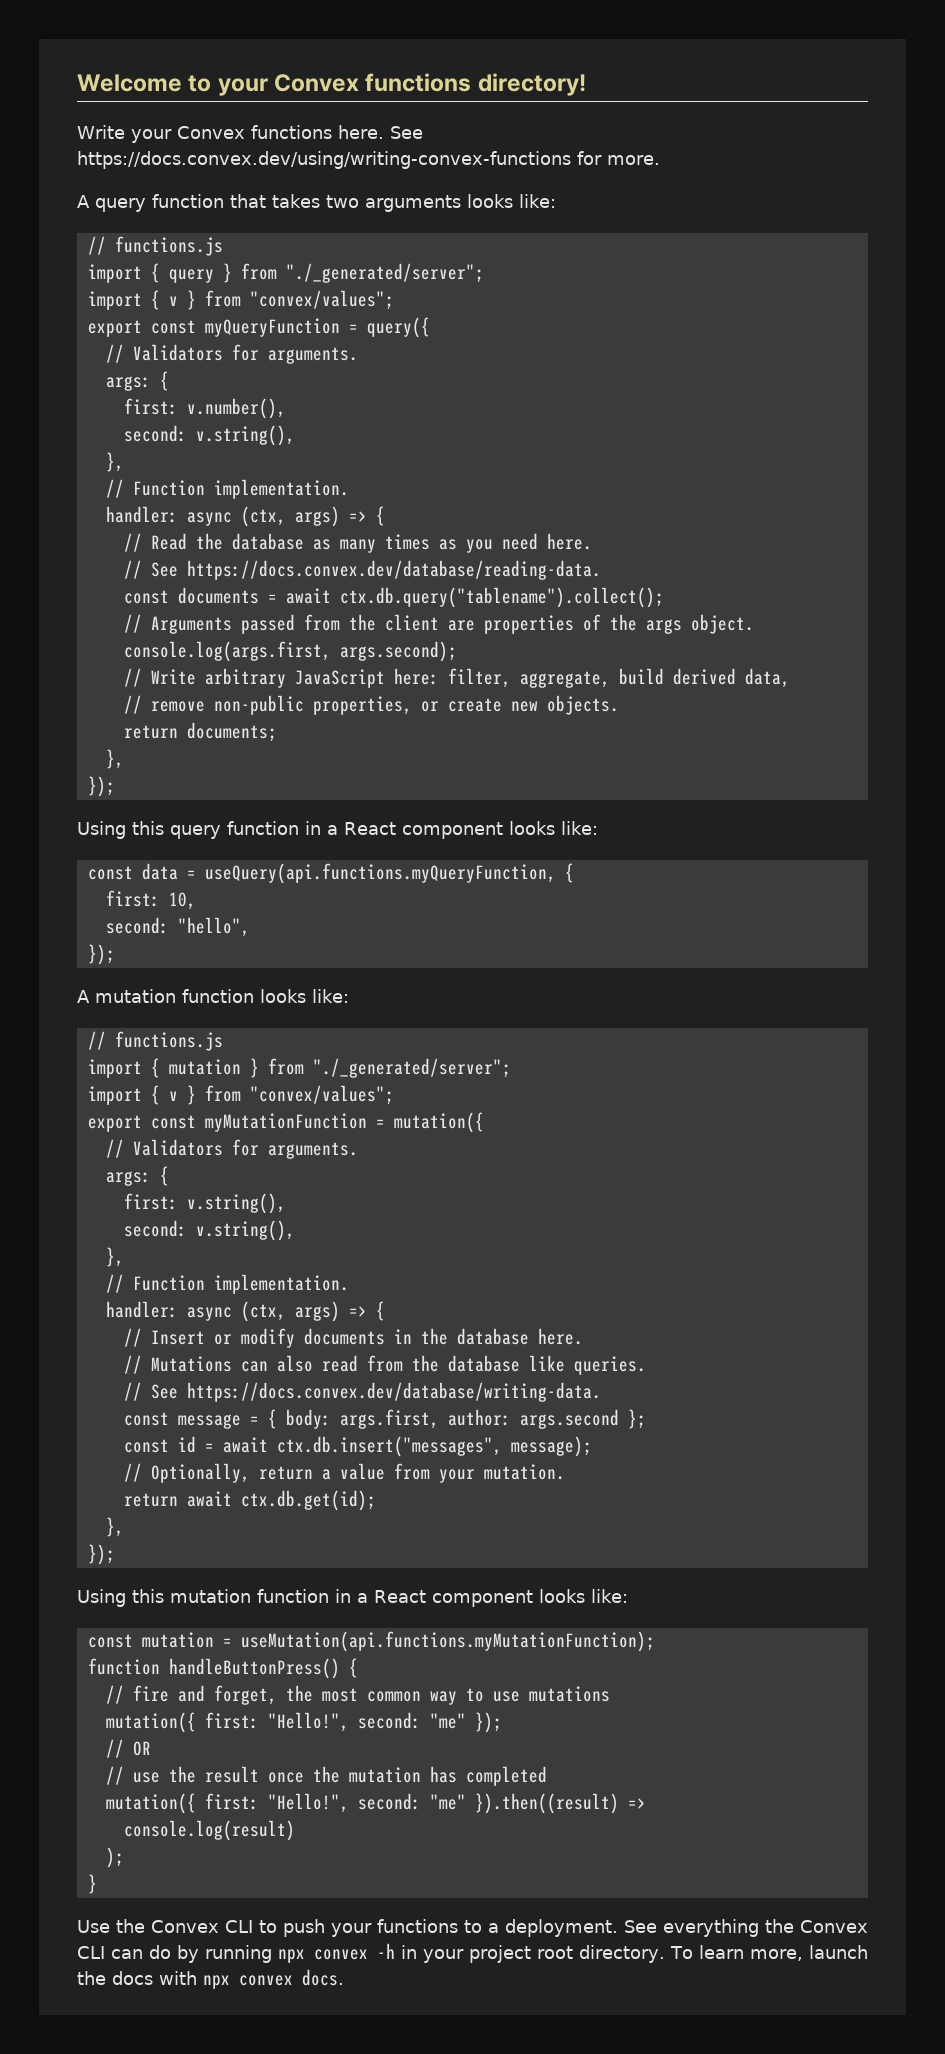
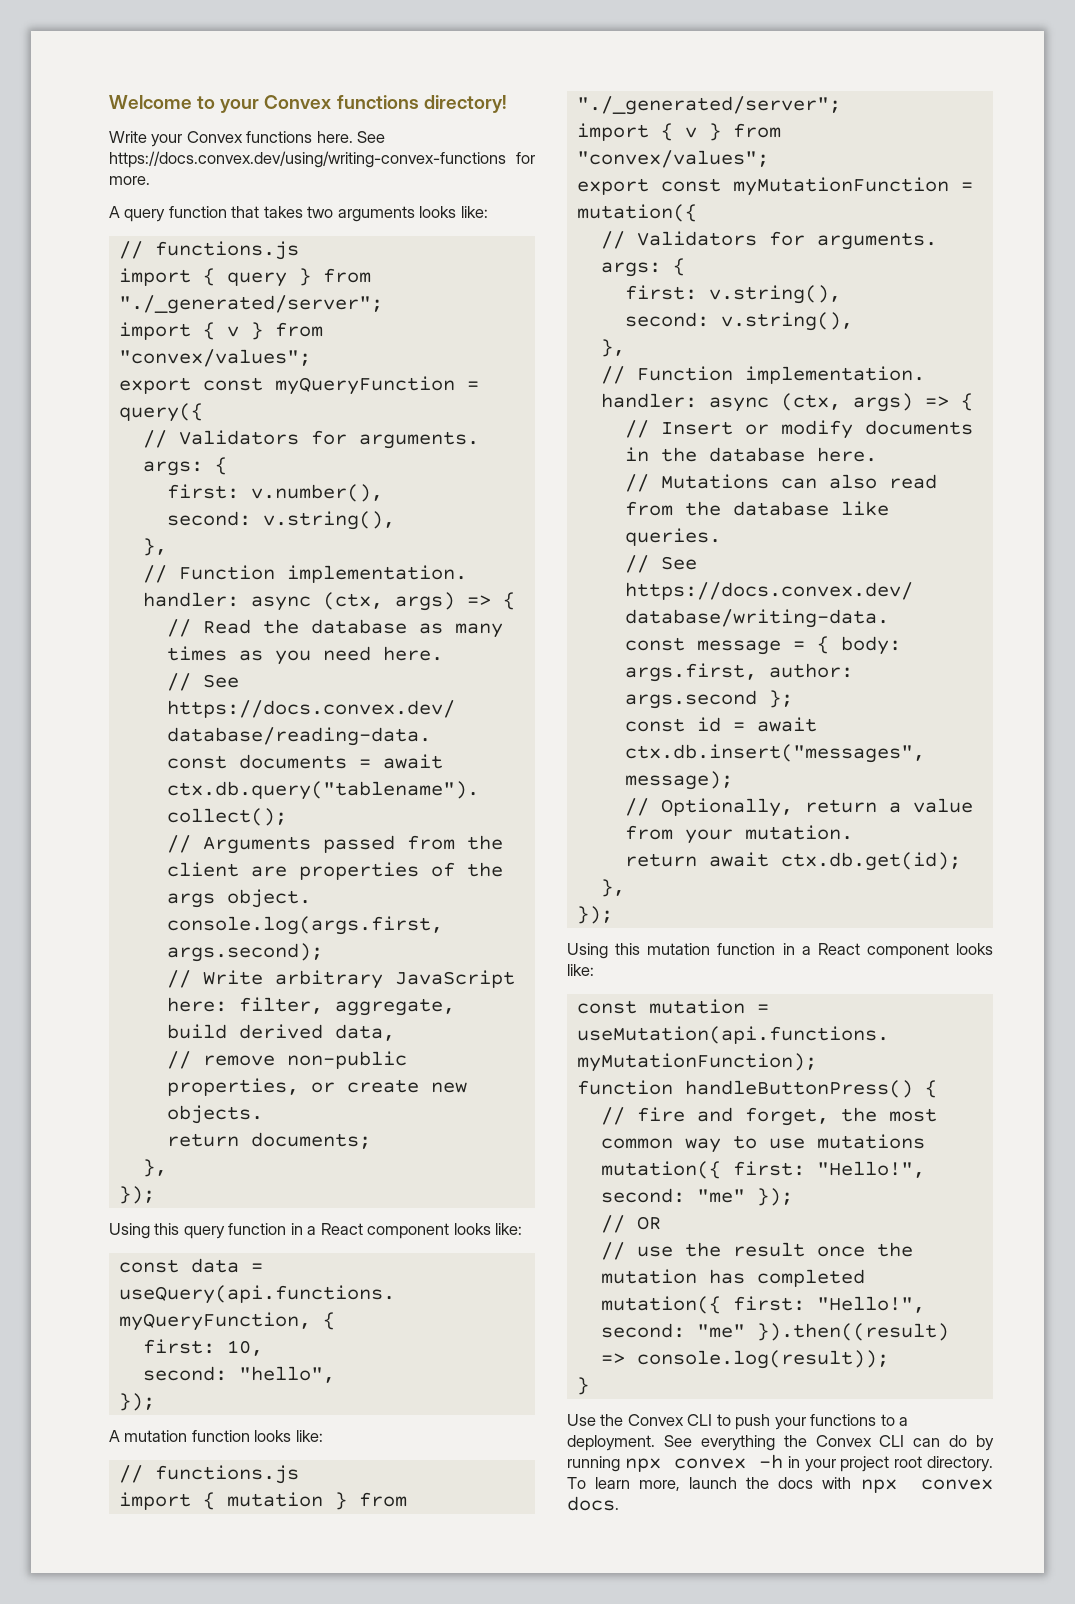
- mutation({ first: "Hello!", second: "me" }).then((result) =>
- console.log(result)
- );
+ mutation({ first: "Hello!", second: "me" }).then((result) => console.log(result));

